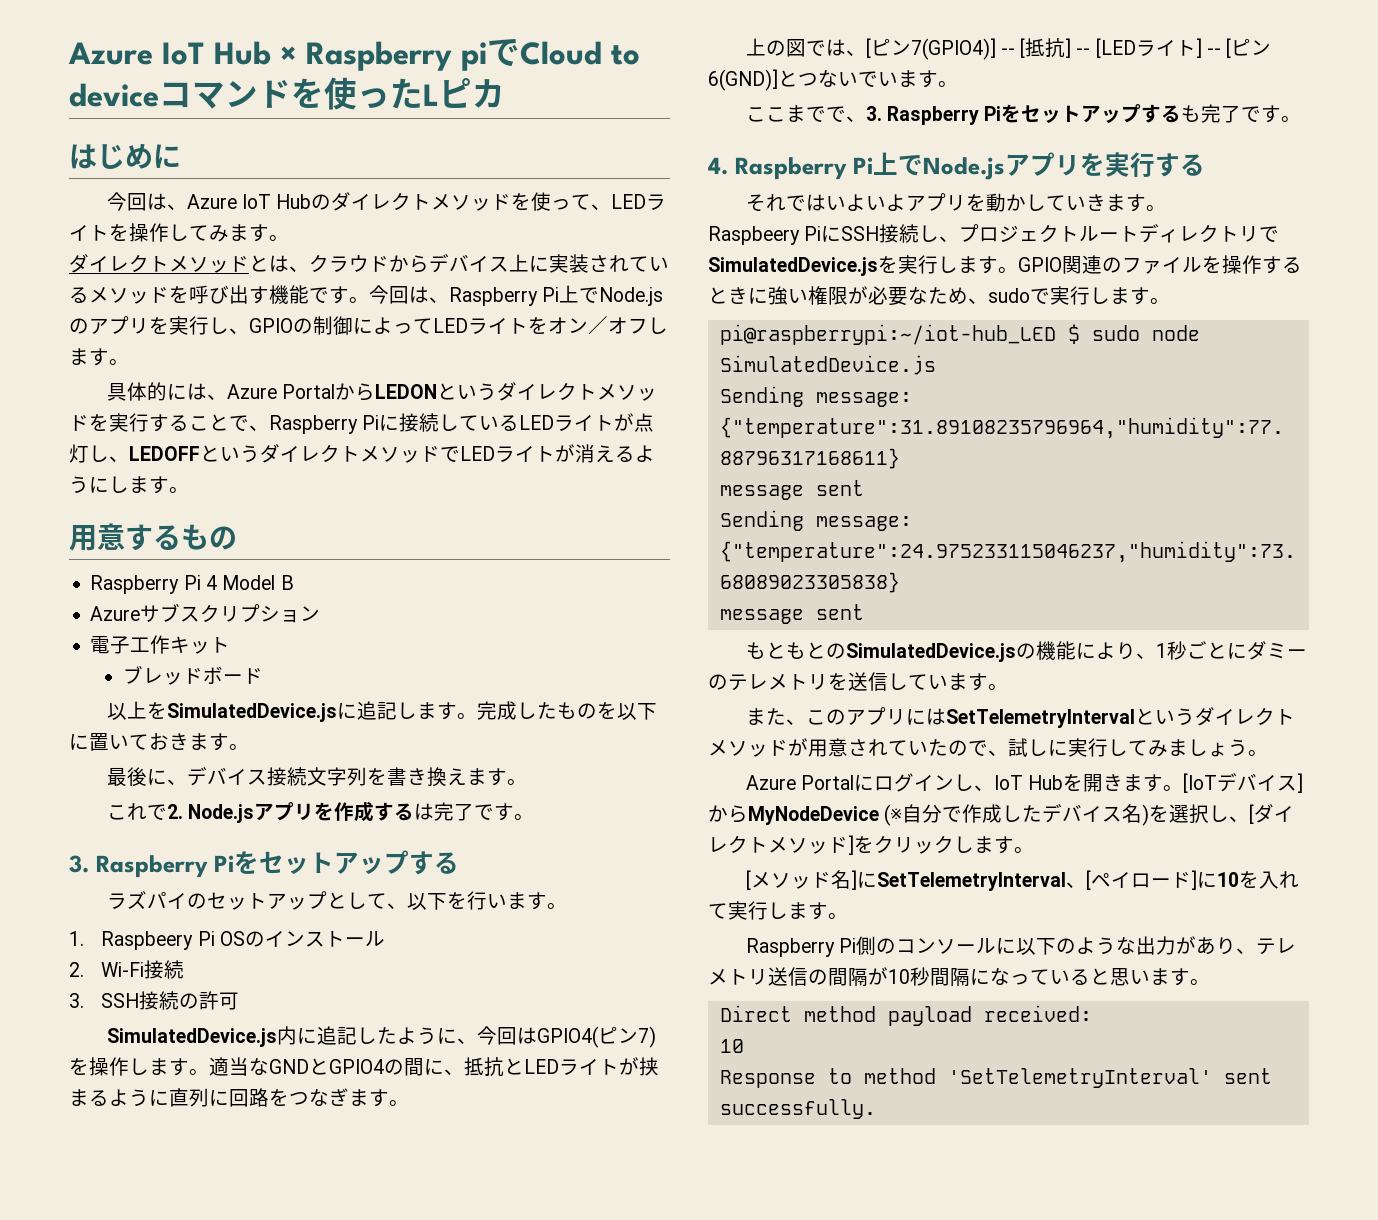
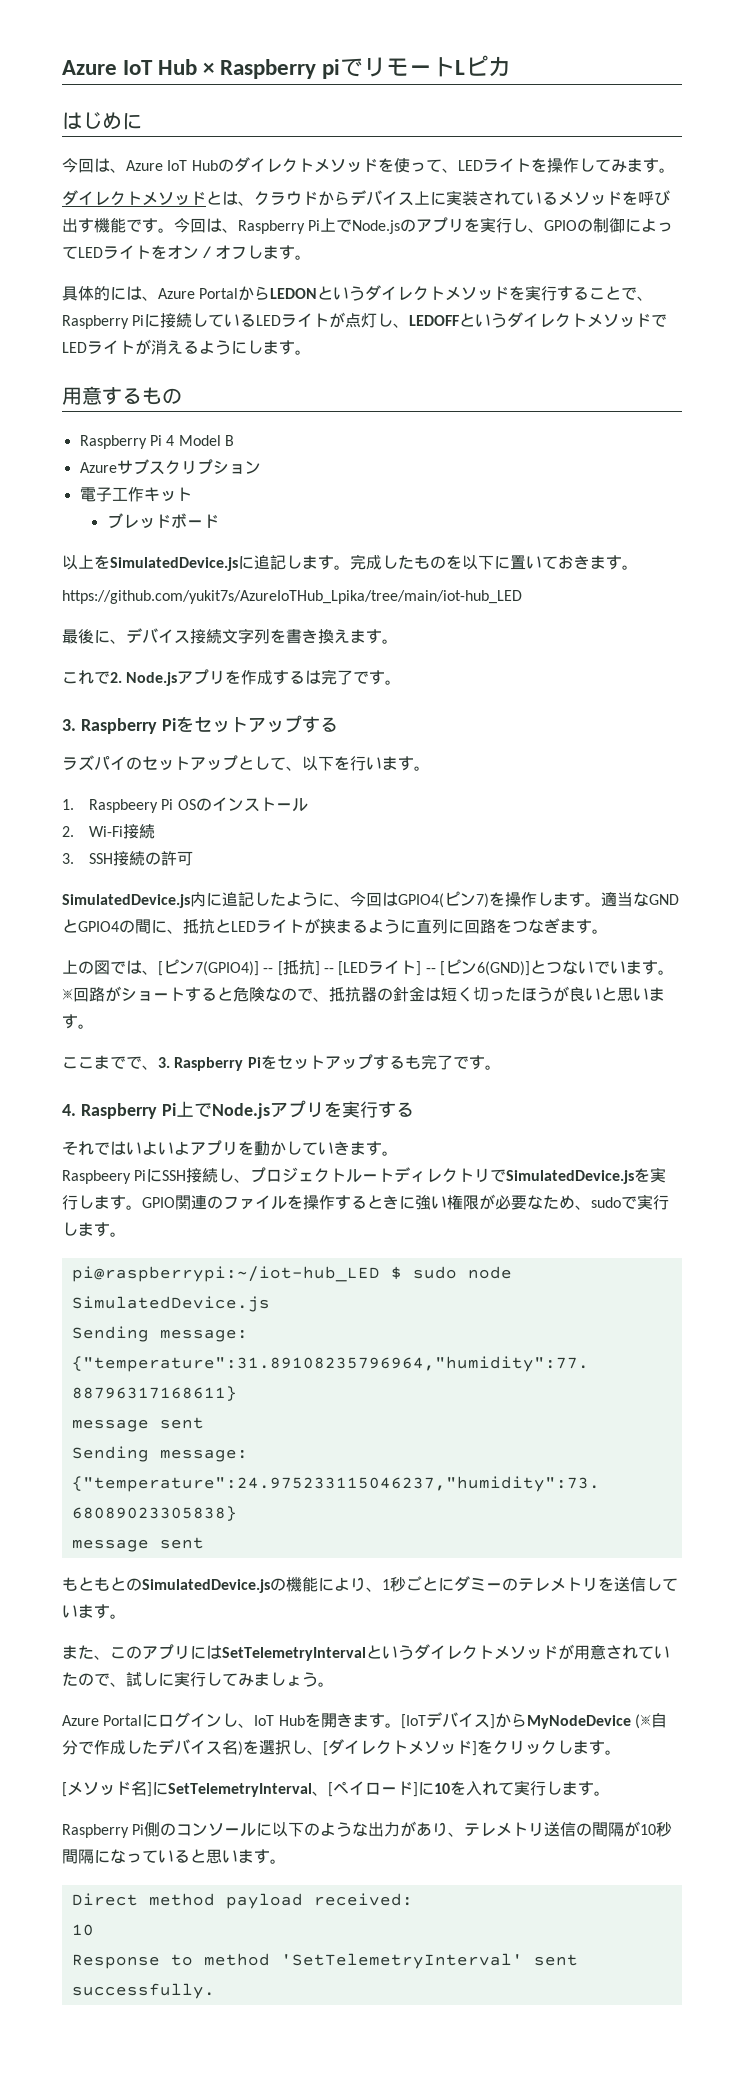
- Azure IoT Hub × Raspberry piでCloud to deviceコマンドを使ったLピカ
+ Azure IoT Hub × Raspberry piでリモートLピカ
+ https://github.com/yukit7s/AzureIoTHub_Lpika/tree/main/iot-hub_LED
+ ※回路がショートすると危険なので、抵抗器の針金は短く切ったほうが良いと思います。

